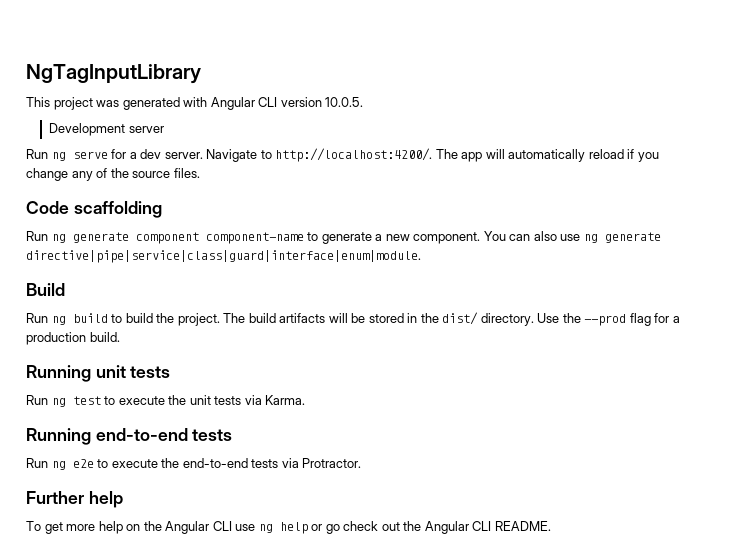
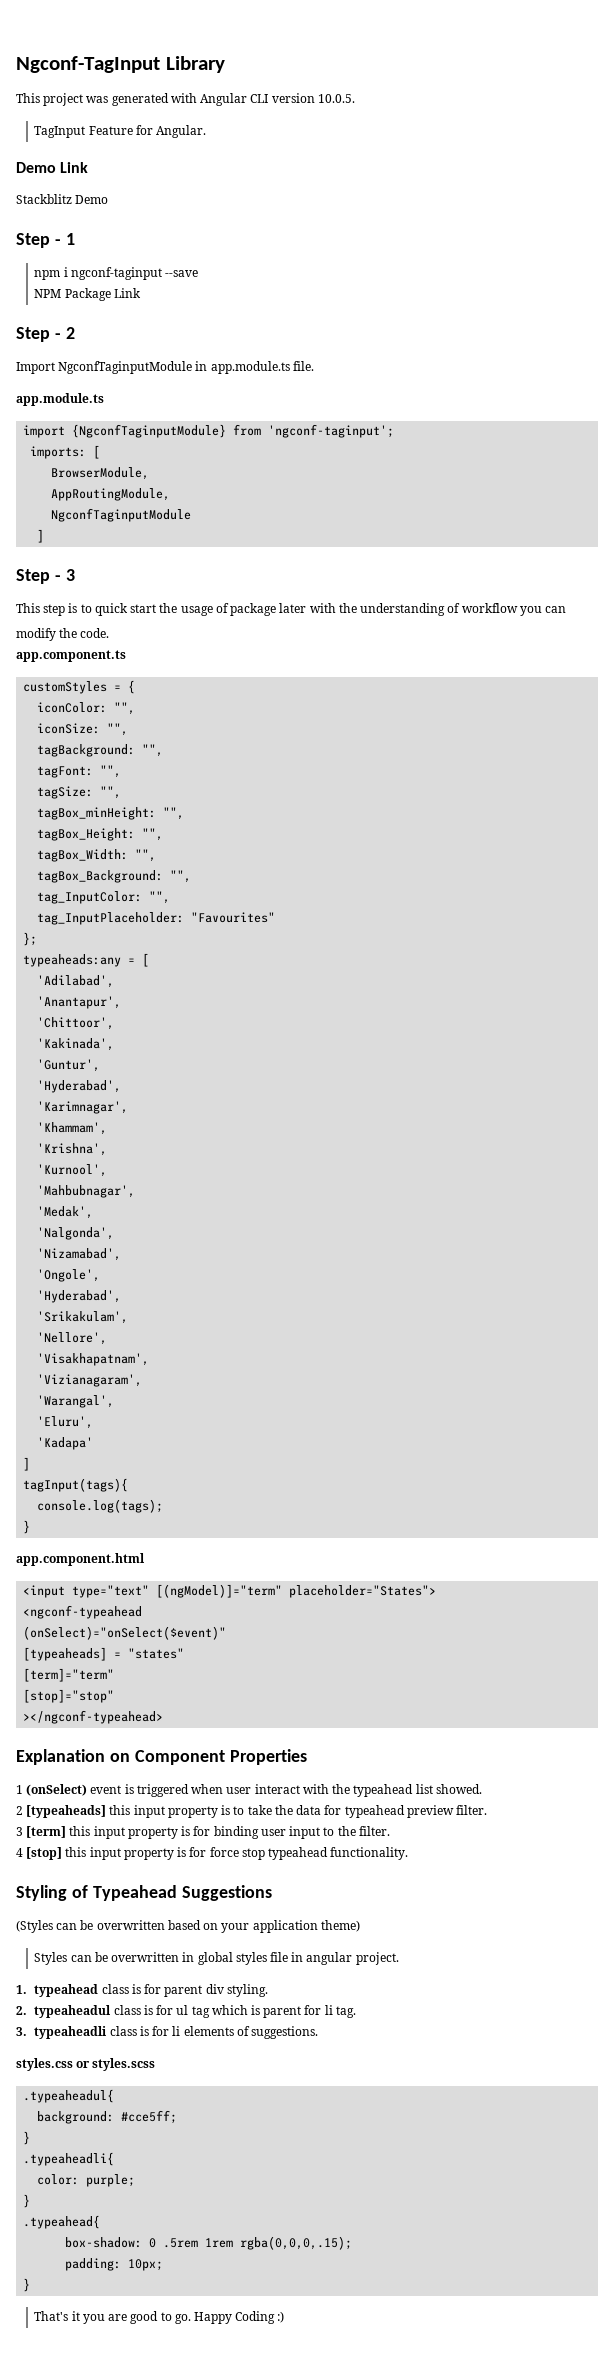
- NgTagInputLibrary
+ Ngconf-TagInput Library
- Development server
- Run ng serve for a dev server. Navigate to http://localhost:4200/. The app will automatically reload if you change any of the source files.
- Code scaffolding
- Run ng generate component component-name to generate a new component. You can also use ng generate directive|pipe|service|class|guard|interface|enum|module.
- Build
- Run ng build to build the project. The build artifacts will be stored in the dist/ directory. Use the --prod flag for a production build.
- Running unit tests
- Run ng test to execute the unit tests via Karma.
- Running end-to-end tests
- Run ng e2e to execute the end-to-end tests via Protractor.
- Further help
- To get more help on the Angular CLI use ng help or go check out the Angular CLI README.
+ TagInput Feature for Angular.
+ Demo Link
+ Stackblitz Demo
+ Step - 1
+ npm i ngconf-taginput --save
+ NPM Package Link
+ Step - 2
+ Import NgconfTaginputModule in app.module.ts file.
+ app.module.ts
+ import {NgconfTaginputModule} from 'ngconf-taginput';
+ imports: [
+ BrowserModule,
+ AppRoutingModule,
+ NgconfTaginputModule
+ ]
+ Step - 3
+ This step is to quick start the usage of package later with the understanding of workflow you can
+ modify the code.
+ app.component.ts
+ customStyles = {
+ iconColor: "",
+ iconSize: "",
+ tagBackground: "",
+ tagFont: "",
+ tagSize: "",
+ tagBox_minHeight: "",
+ tagBox_Height: "",
+ tagBox_Width: "",
+ tagBox_Background: "",
+ tag_InputColor: "",
+ tag_InputPlaceholder: "Favourites"
+ };
+ typeaheads:any = [
+ 'Adilabad',
+ 'Anantapur',
+ 'Chittoor',
+ 'Kakinada',
+ 'Guntur',
+ 'Hyderabad',
+ 'Karimnagar',
+ 'Khammam',
+ 'Krishna',
+ 'Kurnool',
+ 'Mahbubnagar',
+ 'Medak',
+ 'Nalgonda',
+ 'Nizamabad',
+ 'Ongole',
+ 'Hyderabad',
+ 'Srikakulam',
+ 'Nellore',
+ 'Visakhapatnam',
+ 'Vizianagaram',
+ 'Warangal',
+ 'Eluru',
+ 'Kadapa'
+ ]
+ tagInput(tags){
+ console.log(tags);
+ }
+ app.component.html
+ <input type="text" [(ngModel)]="term" placeholder="States">
+ <ngconf-typeahead
+ (onSelect)="onSelect($event)"
+ [typeaheads] = "states"
+ [term]="term"
+ [stop]="stop"
+ ></ngconf-typeahead>
+ Explanation on Component Properties
+ 1 (onSelect) event is triggered when user interact with the typeahead list showed.
+ 2 [typeaheads] this input property is to take the data for typeahead preview filter.
+ 3 [term] this input property is for binding user input to the filter.
+ 4 [stop] this input property is for force stop typeahead functionality.
+ Styling of Typeahead Suggestions
+ (Styles can be overwritten based on your application theme)
+ Styles can be overwritten in global styles file in angular project.
+ 1. typeahead class is for parent div styling.
+ 2. typeaheadul class is for ul tag which is parent for li tag.
+ 3. typeaheadli class is for li elements of suggestions.
+ styles.css or styles.scss
+ .typeaheadul{
+ background: #cce5ff;
+ }
+ .typeaheadli{
+ color: purple;
+ }
+ .typeahead{
+ box-shadow: 0 .5rem 1rem rgba(0,0,0,.15);
+ padding: 10px;
+ }
+ That's it you are good to go. Happy Coding :)

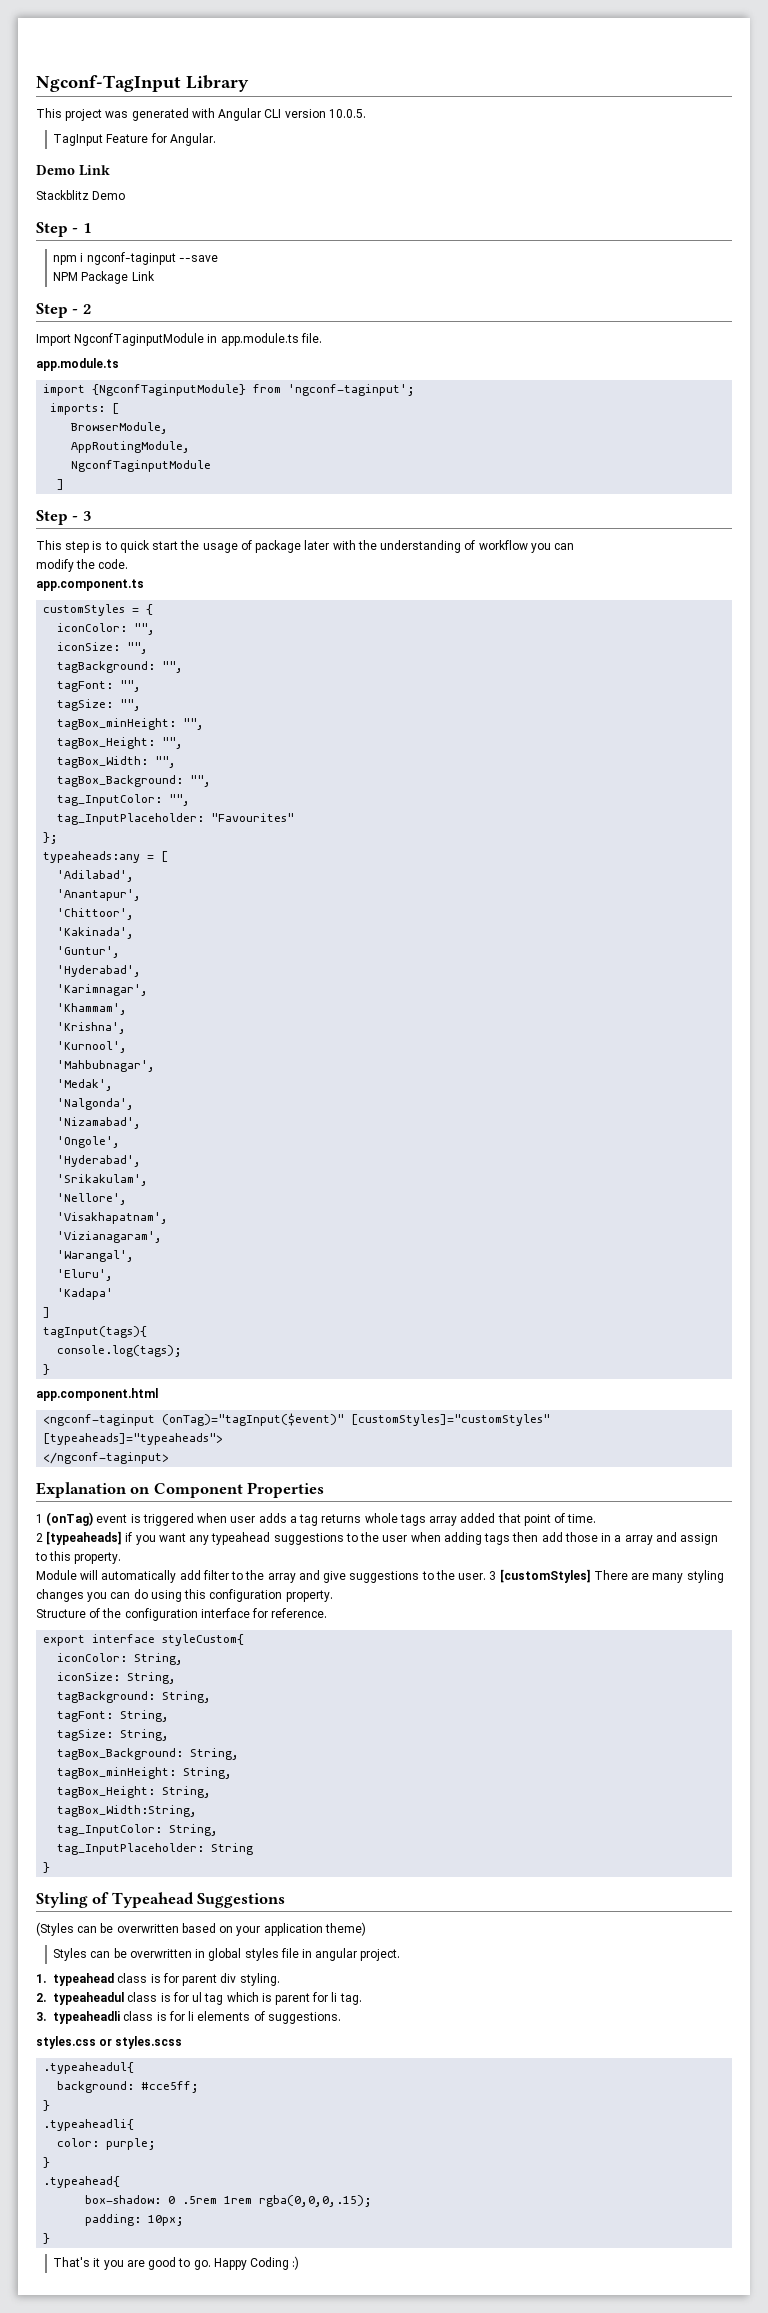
- <input type="text" [(ngModel)]="term" placeholder="States">
- <ngconf-typeahead
- (onSelect)="onSelect($event)"
- [typeaheads] = "states"
- [term]="term"
- [stop]="stop"
- ></ngconf-typeahead>
+ <ngconf-taginput (onTag)="tagInput($event)" [customStyles]="customStyles" [typeaheads]="typeaheads">
+ </ngconf-taginput>
- 1 (onSelect) event is triggered when user interact with the typeahead list showed.
- 2 [typeaheads] this input property is to take the data for typeahead preview filter.
- 3 [term] this input property is for binding user input to the filter.
- 4 [stop] this input property is for force stop typeahead functionality.
+ 1 (onTag) event is triggered when user adds a tag returns whole tags array added that point of time.
+ 2 [typeaheads] if you want any typeahead suggestions to the user when adding tags then add those in a array and assign to this property.
+ Module will automatically add filter to the array and give suggestions to the user. 3 [customStyles] There are many styling changes you can do using this configuration property.
+ Structure of the configuration interface for reference.
+ export interface styleCustom{
+ iconColor: String,
+ iconSize: String,
+ tagBackground: String,
+ tagFont: String,
+ tagSize: String,
+ tagBox_Background: String,
+ tagBox_minHeight: String,
+ tagBox_Height: String,
+ tagBox_Width:String,
+ tag_InputColor: String,
+ tag_InputPlaceholder: String
+ }

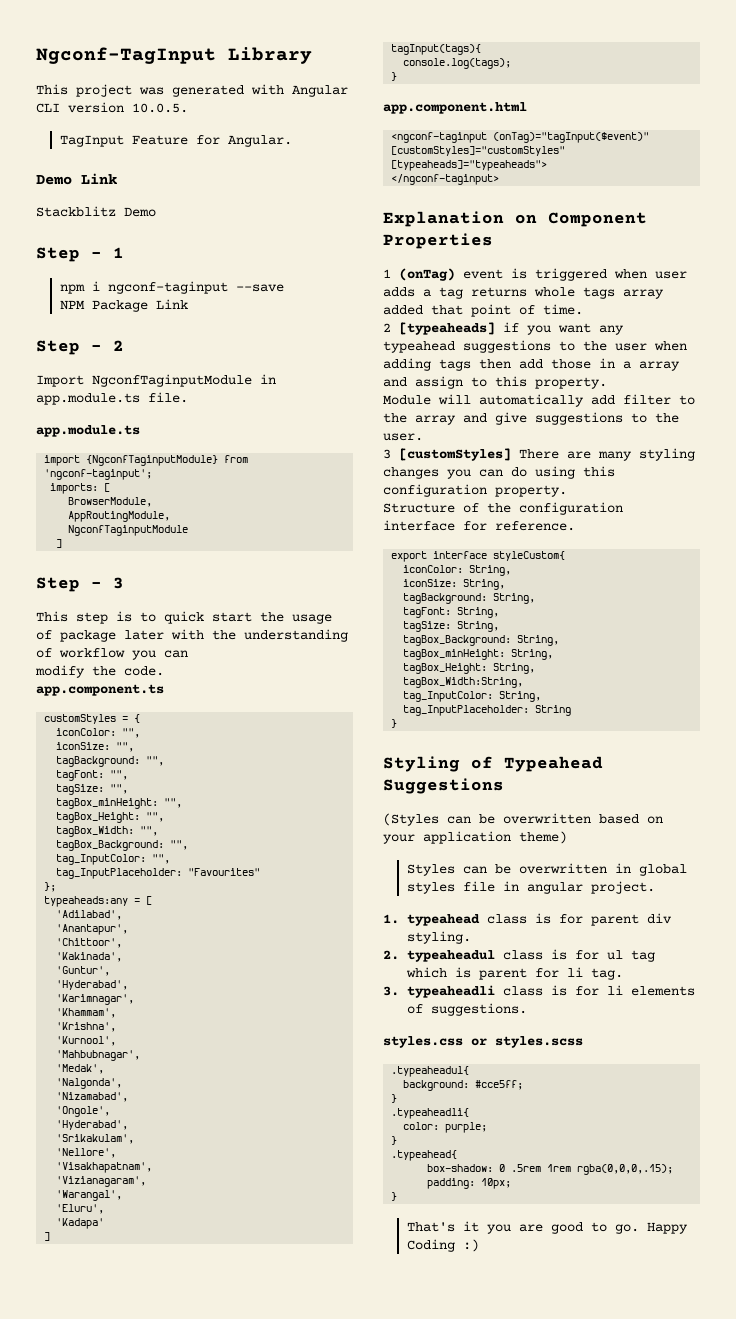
- Module will automatically add filter to the array and give suggestions to the user. 3 [customStyles] There are many styling changes you can do using this configuration property.
+ Module will automatically add filter to the array and give suggestions to the user.
+ 3 [customStyles] There are many styling changes you can do using this configuration property.

